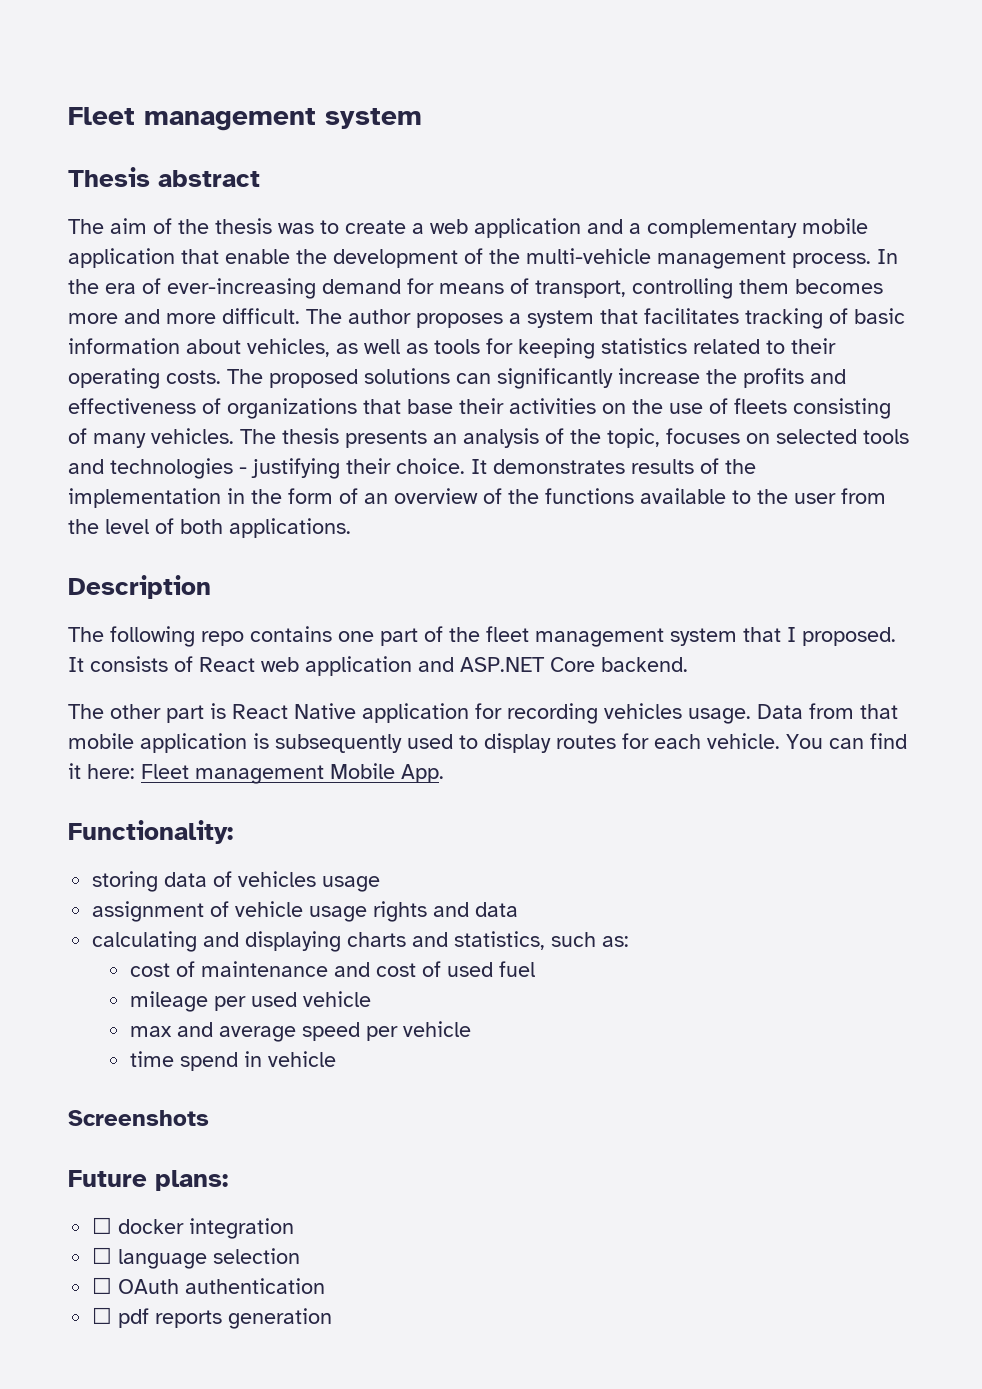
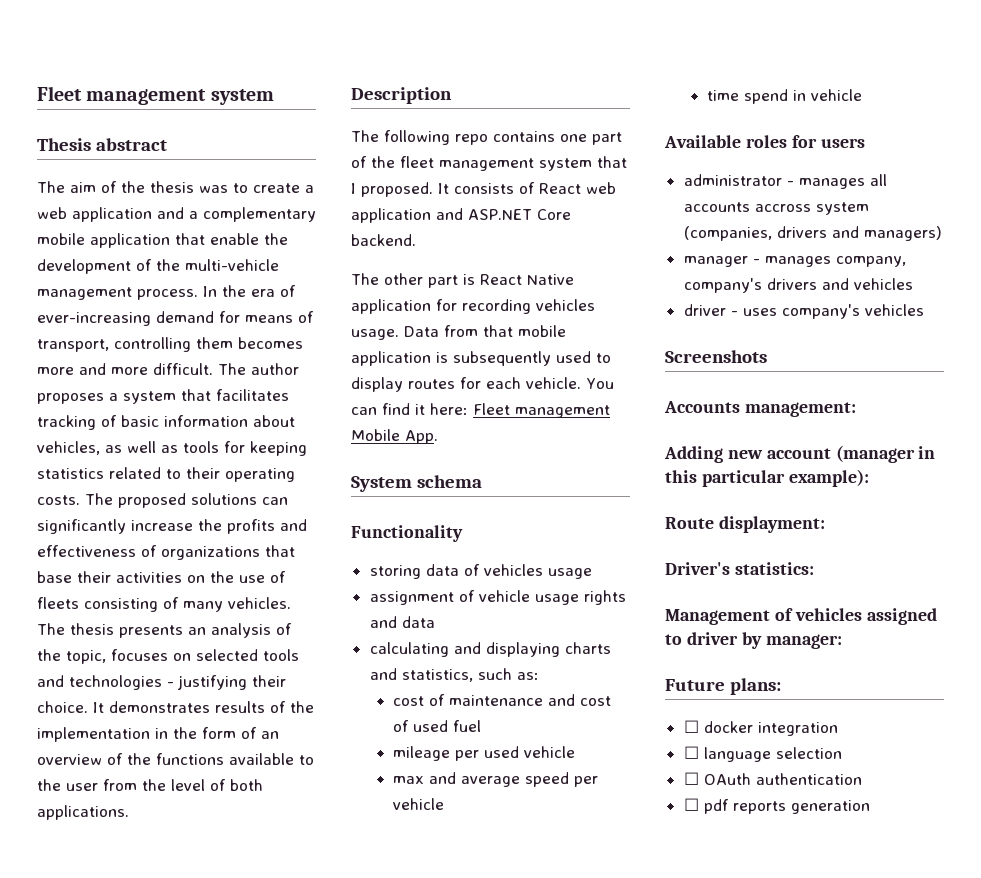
- Functionality:
+ System schema
+ Functionality
+ Available roles for users
+ administrator - manages all accounts accross system (companies, drivers and managers)
+ manager - manages company, company's drivers and vehicles
+ driver - uses company's vehicles
  Screenshots
+ Accounts management:
+ Adding new account (manager in this particular example):
+ Route displayment:
+ Driver's statistics:
+ Management of vehicles assigned to driver by manager:

